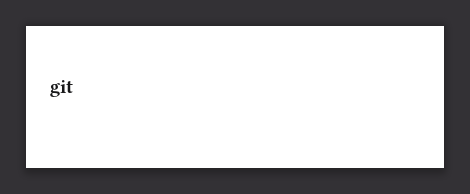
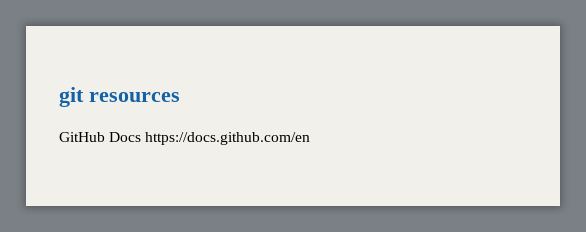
- git
+ git resources
+ GitHub Docs https://docs.github.com/en

